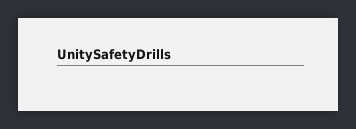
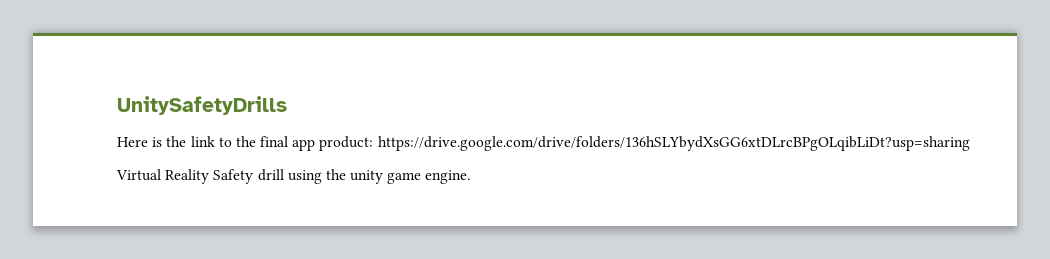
+ Here is the link to the final app product: https://drive.google.com/drive/folders/136hSLYbydXsGG6xtDLrcBPgOLqibLiDt?usp=sharing
+ Virtual Reality Safety drill using the unity game engine.

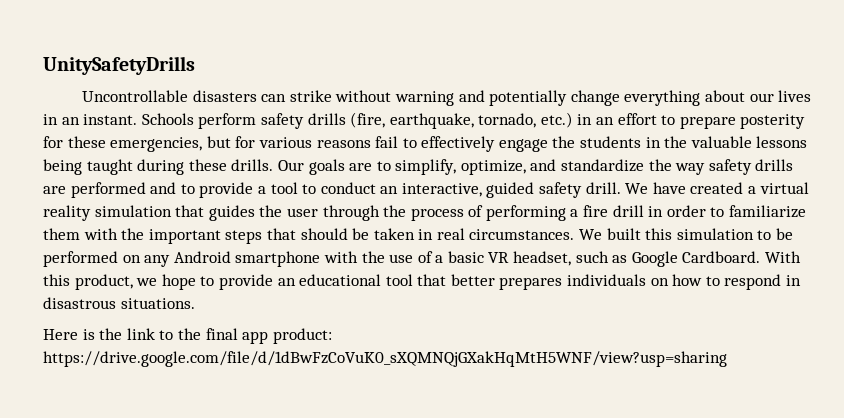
+ Uncontrollable disasters can strike without warning and potentially change everything about our lives in an instant. Schools perform safety drills (fire, earthquake, tornado, etc.) in an effort to prepare posterity for these emergencies, but for various reasons fail to effectively engage the students in the valuable lessons being taught during these drills. Our goals are to simplify, optimize, and standardize the way safety drills are performed and to provide a tool to conduct an interactive, guided safety drill. We have created a virtual reality simulation that guides the user through the process of performing a fire drill in order to familiarize them with the important steps that should be taken in real circumstances. We built this simulation to be performed on any Android smartphone with the use of a basic VR headset, such as Google Cardboard. With this product, we hope to provide an educational tool that better prepares individuals on how to respond in disastrous situations.
- Here is the link to the final app product: https://drive.google.com/drive/folders/136hSLYbydXsGG6xtDLrcBPgOLqibLiDt?usp=sharing
- Virtual Reality Safety drill using the unity game engine.
+ Here is the link to the final app product: https://drive.google.com/file/d/1dBwFzCoVuK0_sXQMNQjGXakHqMtH5WNF/view?usp=sharing

